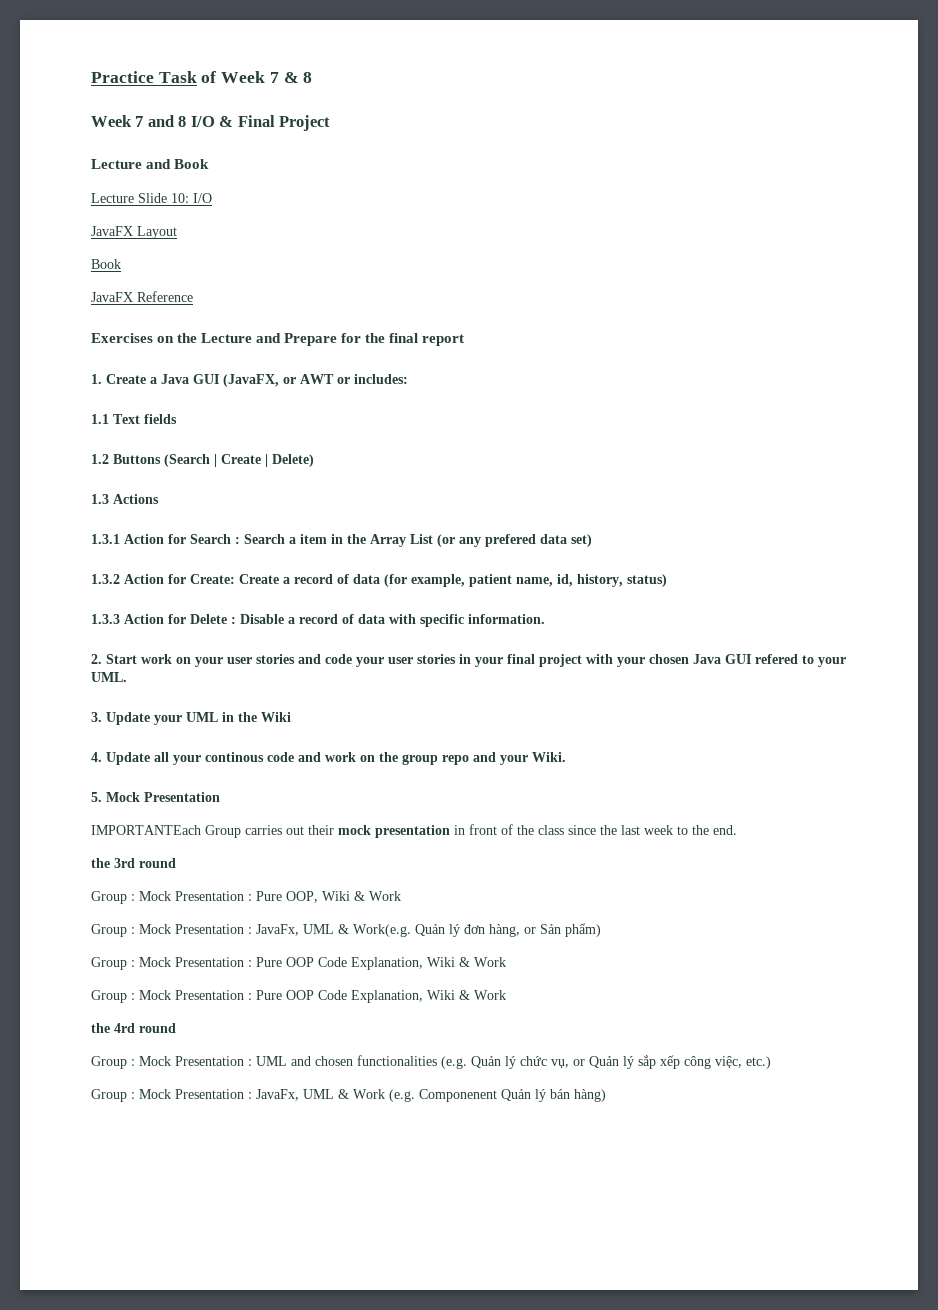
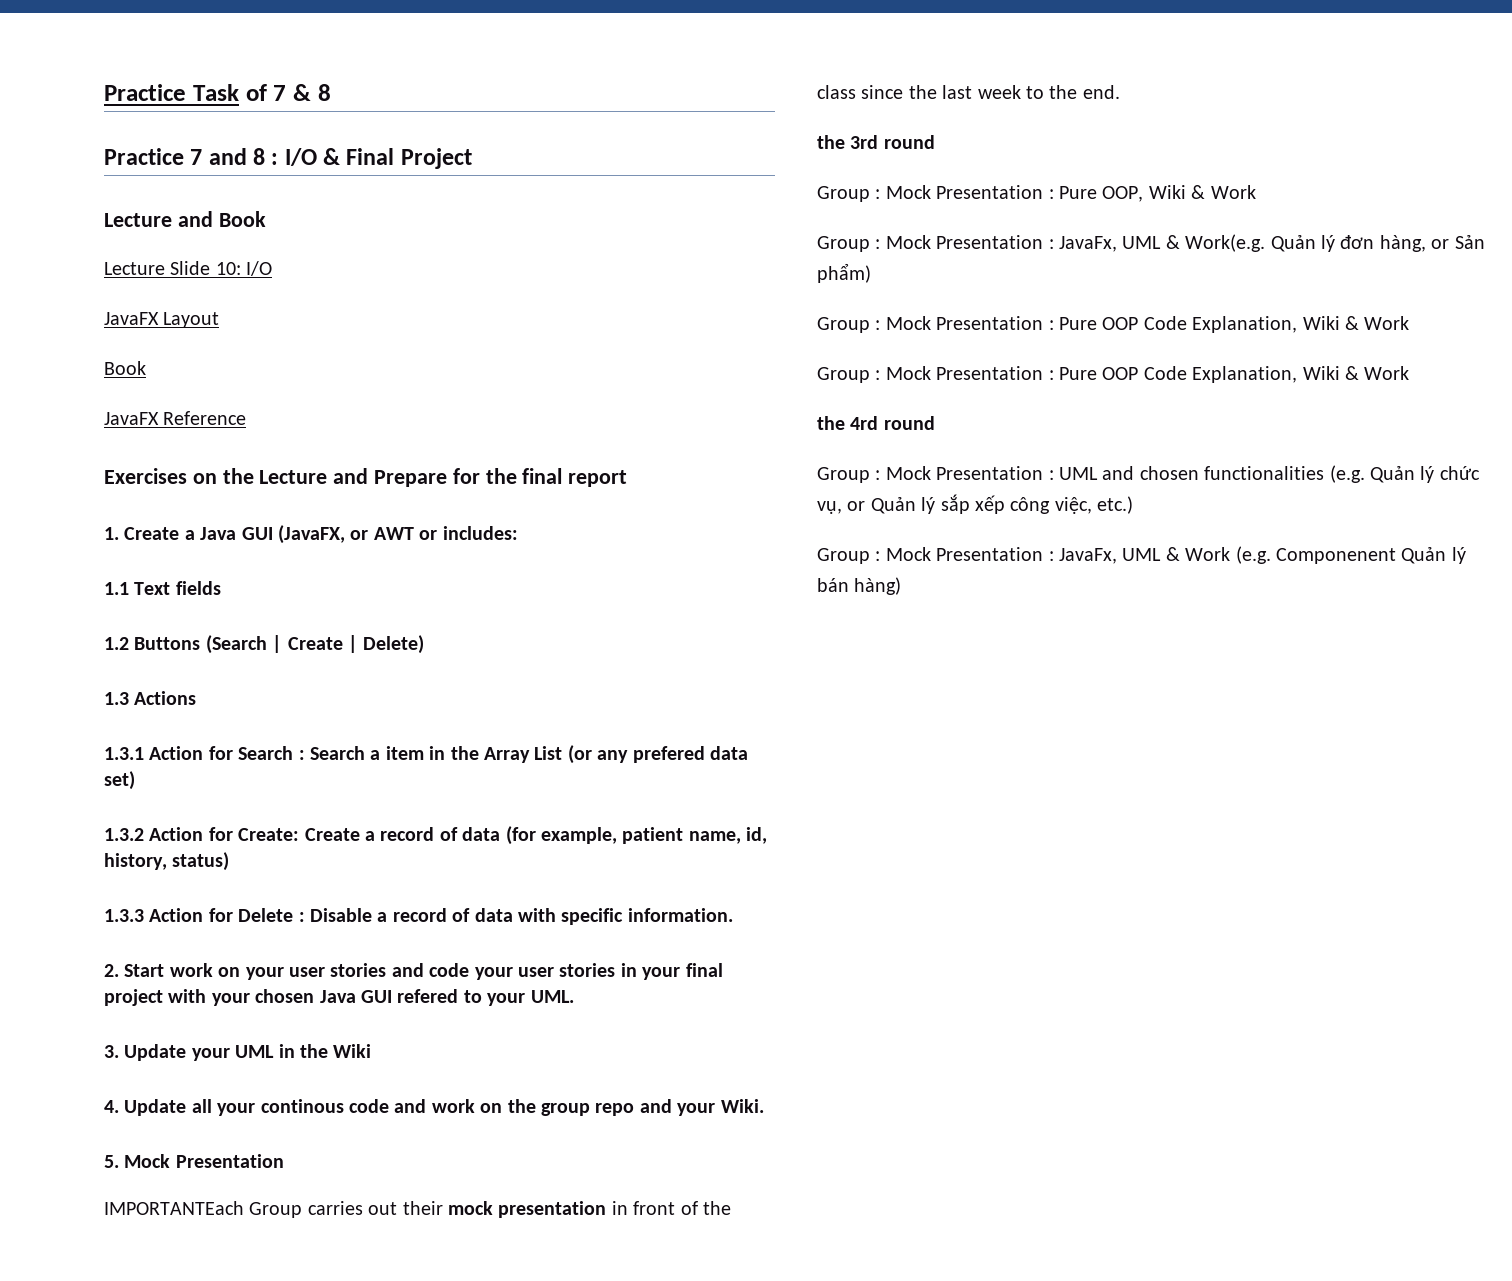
- Practice Task of Week 7 & 8
+ Practice Task of 7 & 8
- Week 7 and 8 I/O & Final Project
+ Practice 7 and 8 : I/O & Final Project

